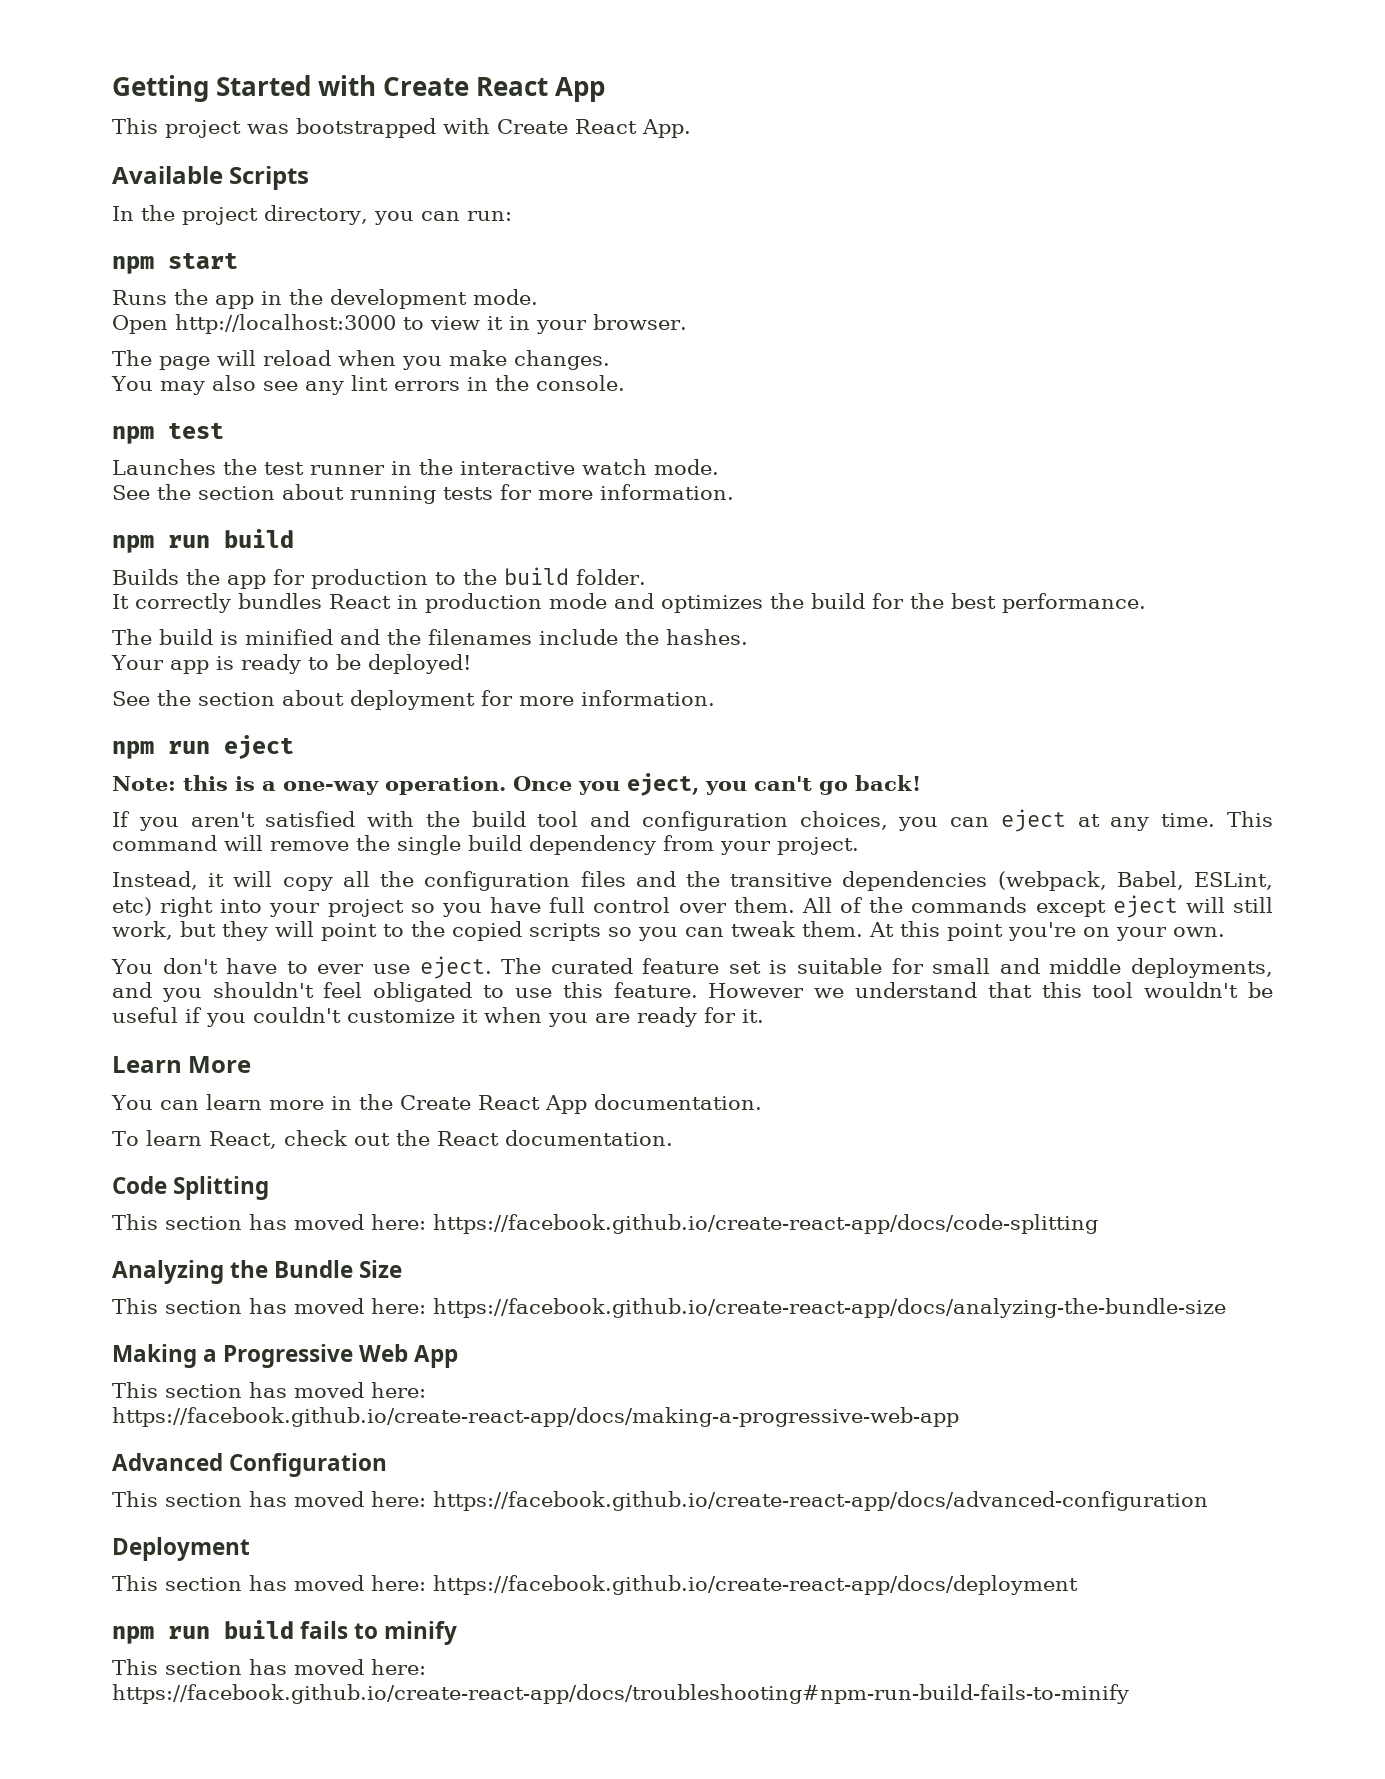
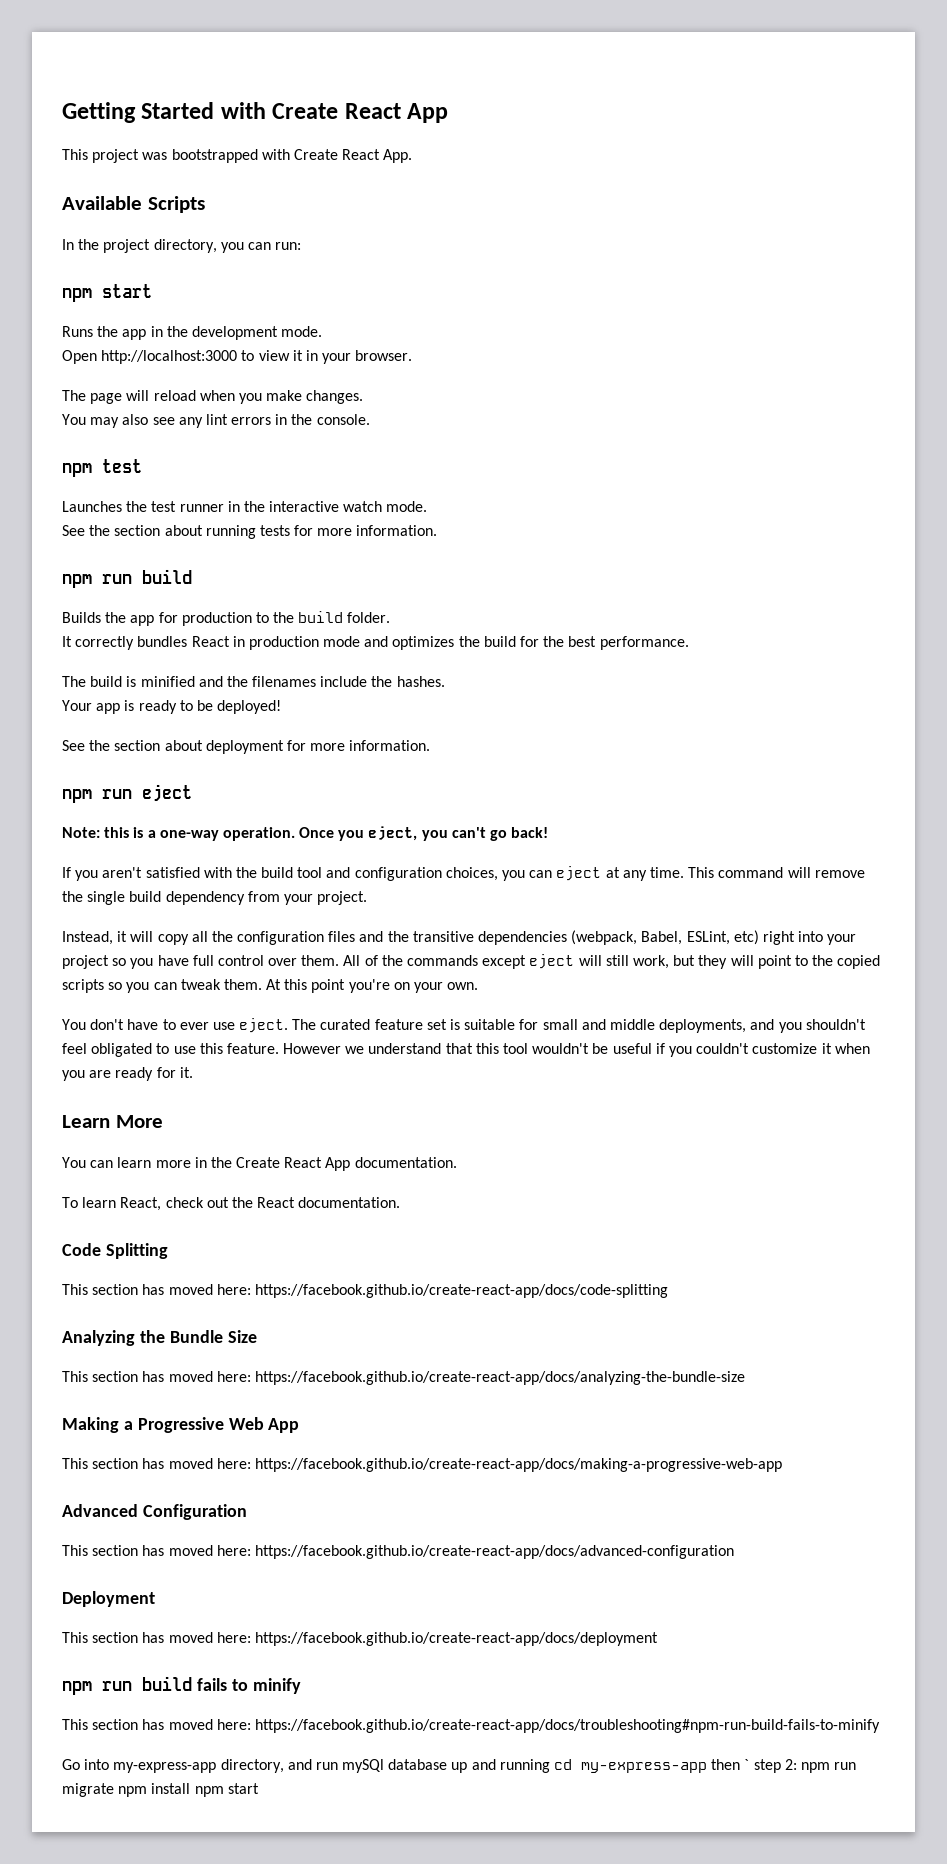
+ Go into my-express-app directory, and run mySQl database up and running cd my-express-app then ` step 2: npm run migrate npm install npm start

